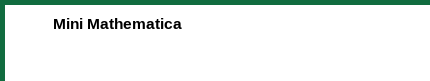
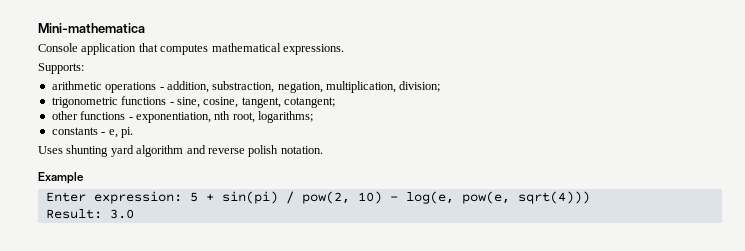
- Mini Mathematica
+ Mini-mathematica
+ Console application that computes mathematical expressions.
+ Supports:
+ arithmetic operations - addition, substraction, negation, multiplication, division;
+ trigonometric functions - sine, cosine, tangent, cotangent;
+ other functions - exponentiation, nth root, logarithms;
+ constants - e, pi.
+ Uses shunting yard algorithm and reverse polish notation.
+ Example
+ Enter expression: 5 + sin(pi) / pow(2, 10) - log(e, pow(e, sqrt(4)))
+ Result: 3.0

